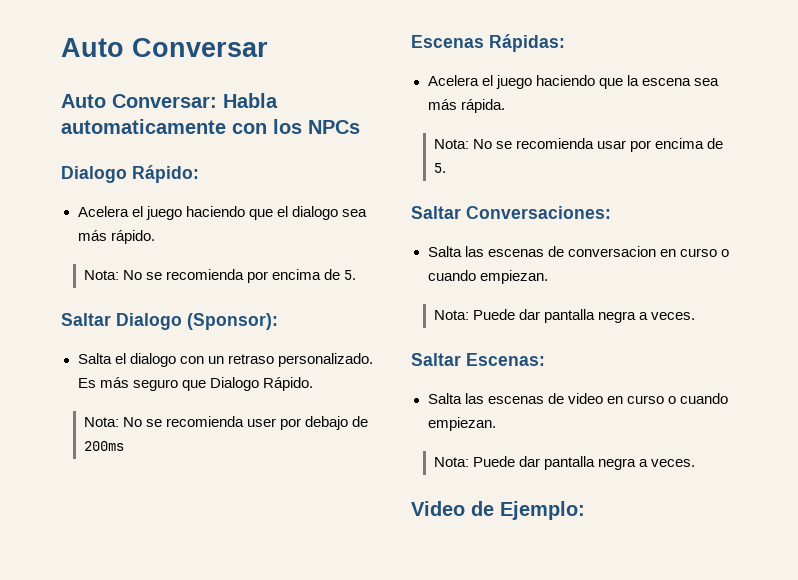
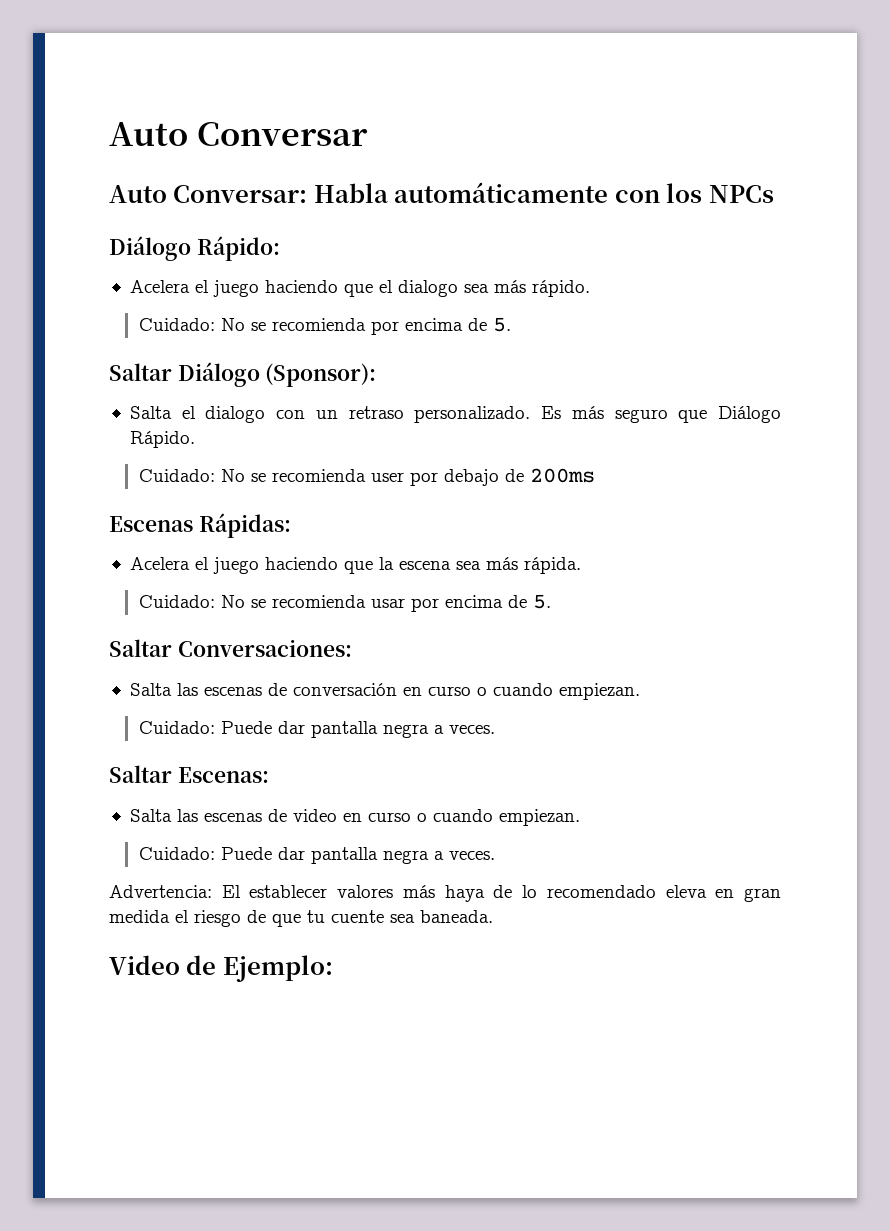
- Auto Conversar: Habla automaticamente con los NPCs
+ Auto Conversar: Habla automáticamente con los NPCs
- Dialogo Rápido:
+ Diálogo Rápido:
- Nota: No se recomienda por encima de 5.
+ Cuidado: No se recomienda por encima de 5.
- Saltar Dialogo (Sponsor):
+ Saltar Diálogo (Sponsor):
- Es más seguro que Dialogo Rápido.
+ Es más seguro que Diálogo Rápido.
- Nota: No se recomienda user por debajo de 200ms
+ Cuidado: No se recomienda user por debajo de 200ms
- Nota: No se recomienda usar por encima de 5.
+ Cuidado: No se recomienda usar por encima de 5.
- Salta las escenas de conversacion en curso o cuando empiezan.
- Nota: Puede dar pantalla negra a veces.
+ Salta las escenas de conversación en curso o cuando empiezan.
+ Cuidado: Puede dar pantalla negra a veces.
  Salta las escenas de video en curso o cuando empiezan.
- Nota: Puede dar pantalla negra a veces.
+ Cuidado: Puede dar pantalla negra a veces.
+ Advertencia: El establecer valores más haya de lo recomendado eleva en gran medida el riesgo de que tu cuente sea baneada.

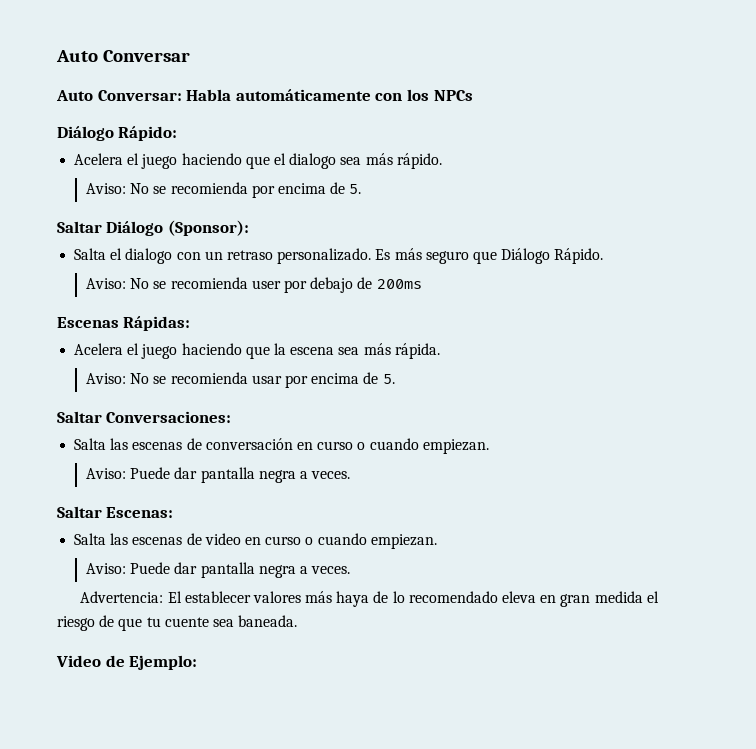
- Cuidado: No se recomienda por encima de 5.
+ Aviso: No se recomienda por encima de 5.
- Cuidado: No se recomienda user por debajo de 200ms
+ Aviso: No se recomienda user por debajo de 200ms
- Cuidado: No se recomienda usar por encima de 5.
+ Aviso: No se recomienda usar por encima de 5.
  Salta las escenas de conversación en curso o cuando empiezan.
- Cuidado: Puede dar pantalla negra a veces.
+ Aviso: Puede dar pantalla negra a veces.
  Salta las escenas de video en curso o cuando empiezan.
- Cuidado: Puede dar pantalla negra a veces.
+ Aviso: Puede dar pantalla negra a veces.

